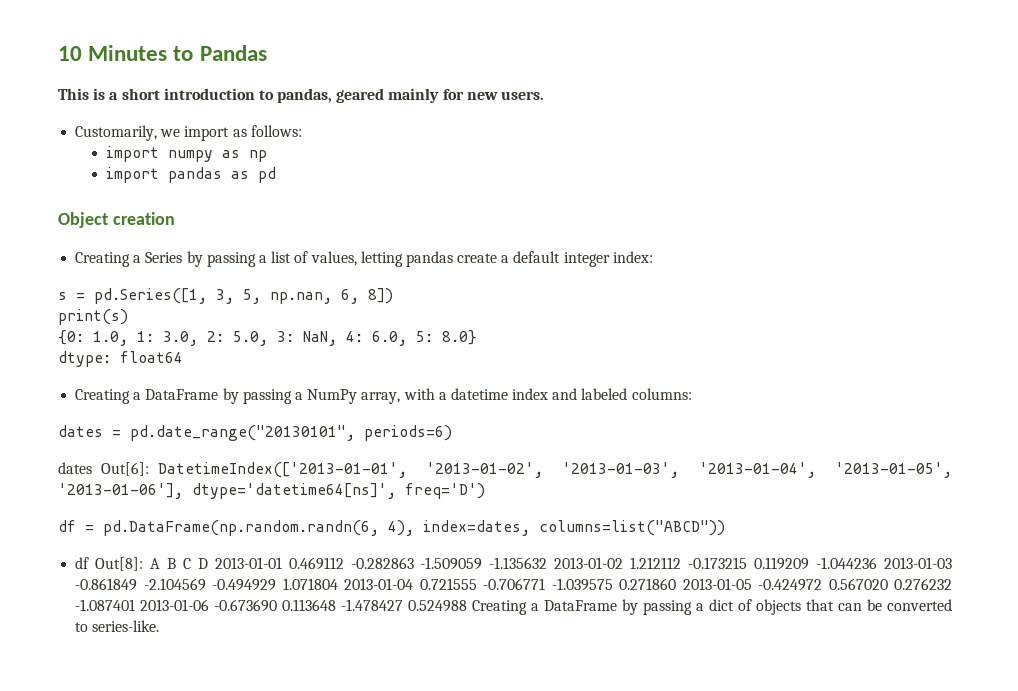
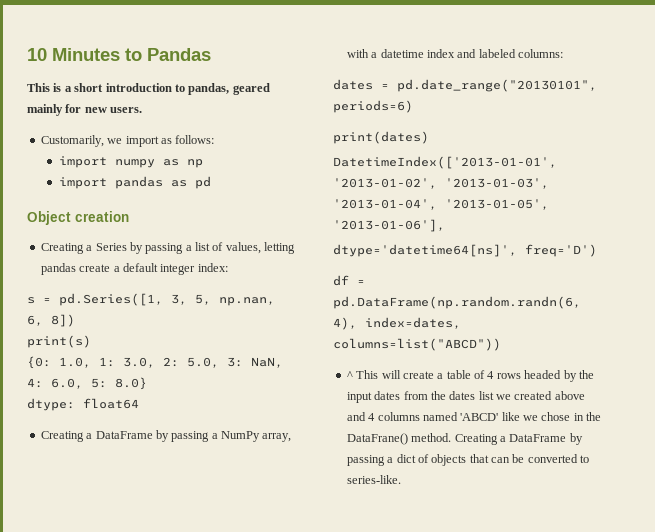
- dates Out[6]: DatetimeIndex(['2013-01-01', '2013-01-02', '2013-01-03', '2013-01-04', '2013-01-05', '2013-01-06'], dtype='datetime64[ns]', freq='D')
+ print(dates)
+ DatetimeIndex(['2013-01-01', '2013-01-02', '2013-01-03', '2013-01-04', '2013-01-05', '2013-01-06'],
+ dtype='datetime64[ns]', freq='D')
- df Out[8]: A B C D 2013-01-01 0.469112 -0.282863 -1.509059 -1.135632 2013-01-02 1.212112 -0.173215 0.119209 -1.044236 2013-01-03 -0.861849 -2.104569 -0.494929 1.071804 2013-01-04 0.721555 -0.706771 -1.039575 0.271860 2013-01-05 -0.424972 0.567020 0.276232 -1.087401 2013-01-06 -0.673690 0.113648 -1.478427 0.524988 Creating a DataFrame by passing a dict of objects that can be converted to series-like.
+ ^ This will create a table of 4 rows headed by the input dates from the dates list we created above and 4 columns named 'ABCD' like we chose in the DataFrane() method. Creating a DataFrame by passing a dict of objects that can be converted to series-like.

